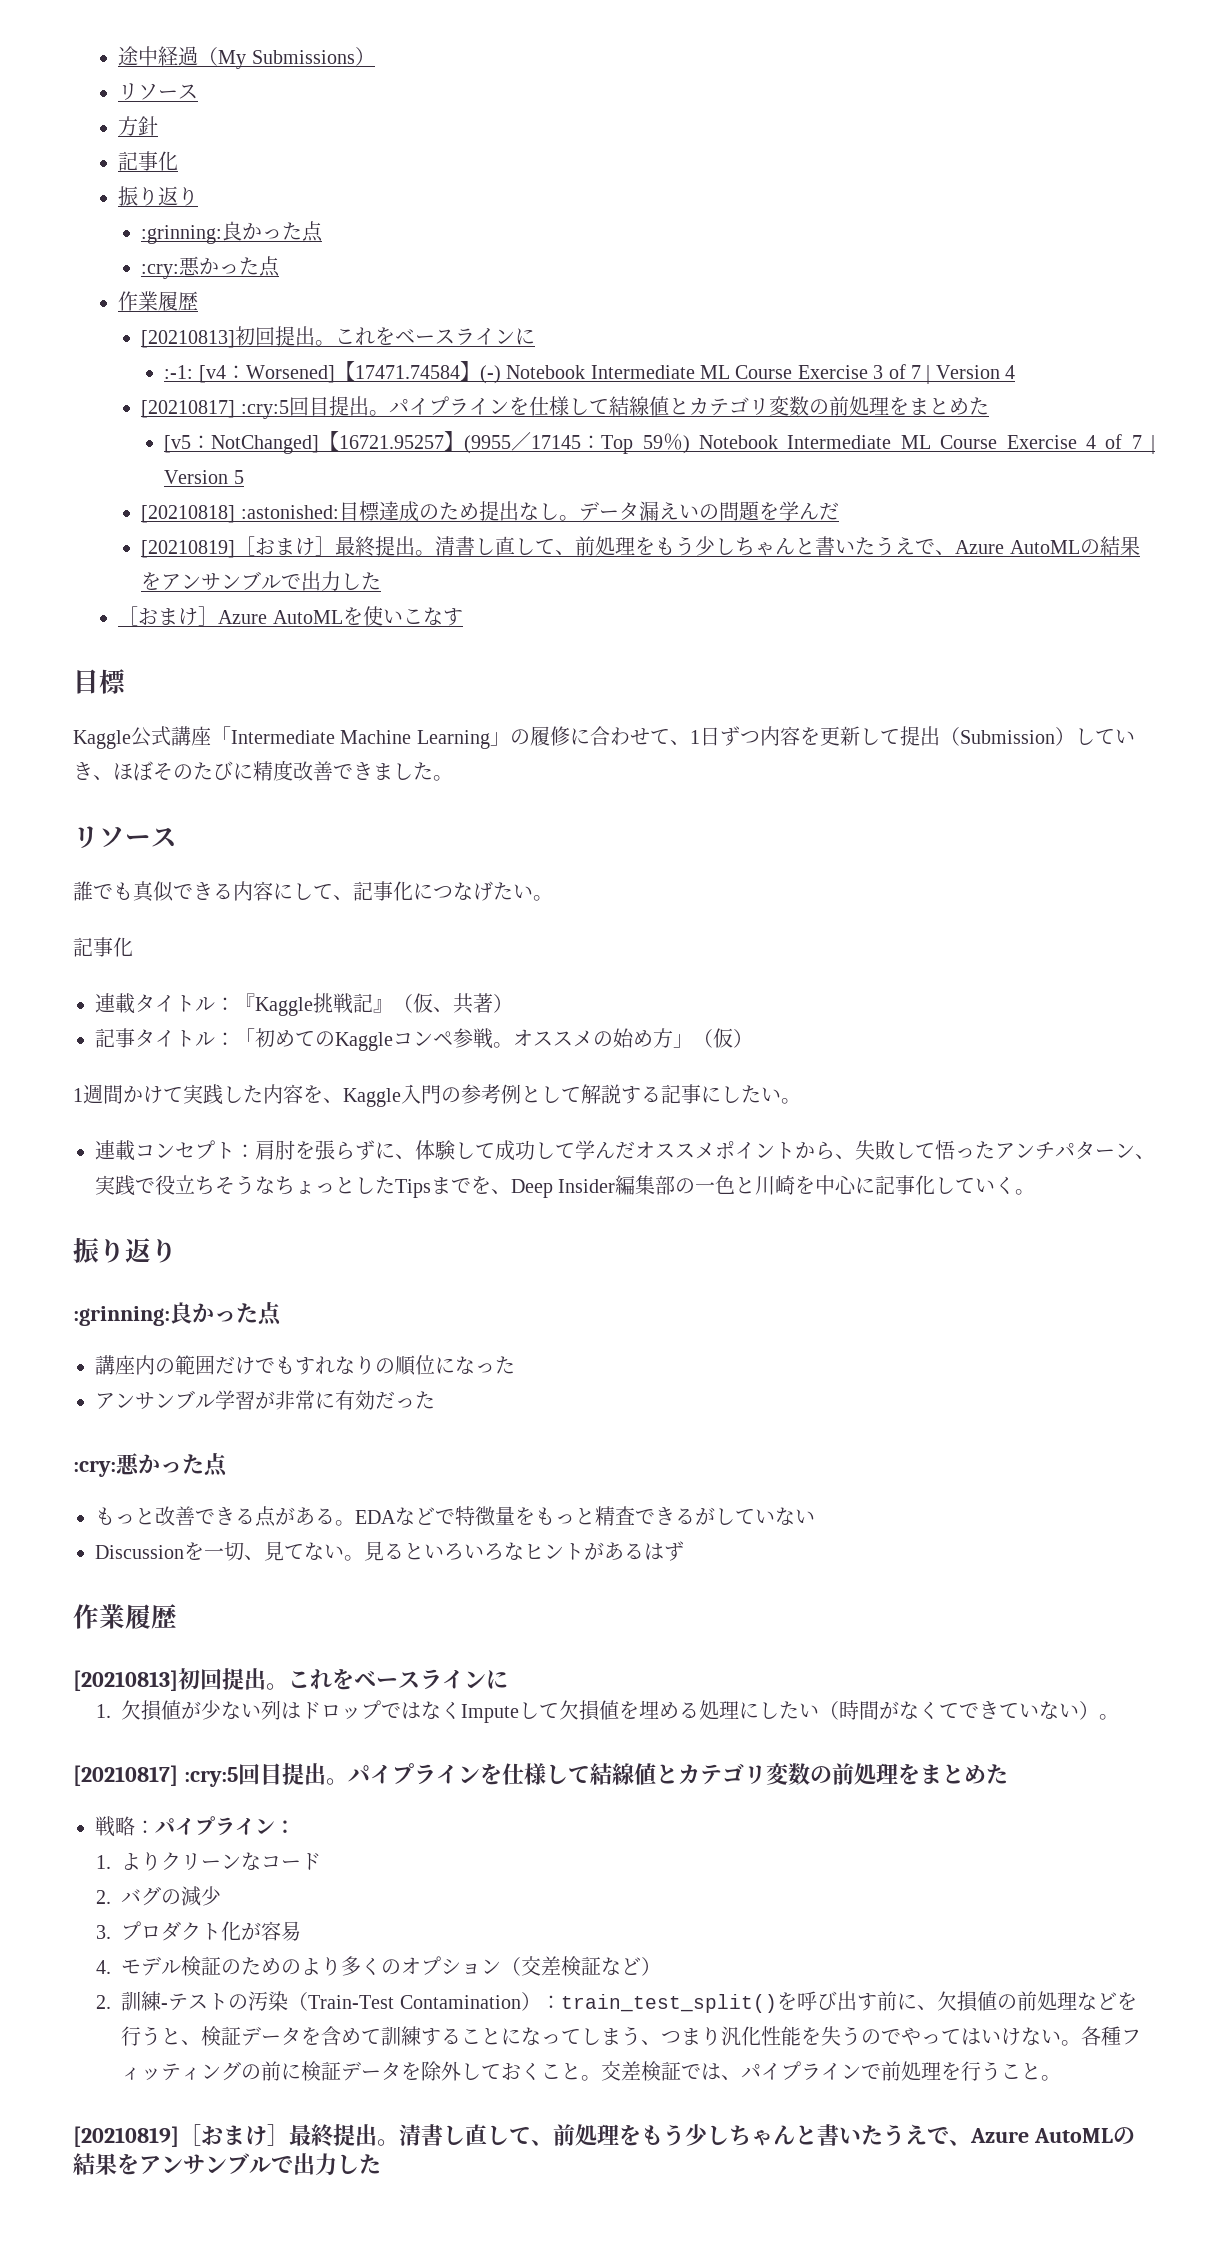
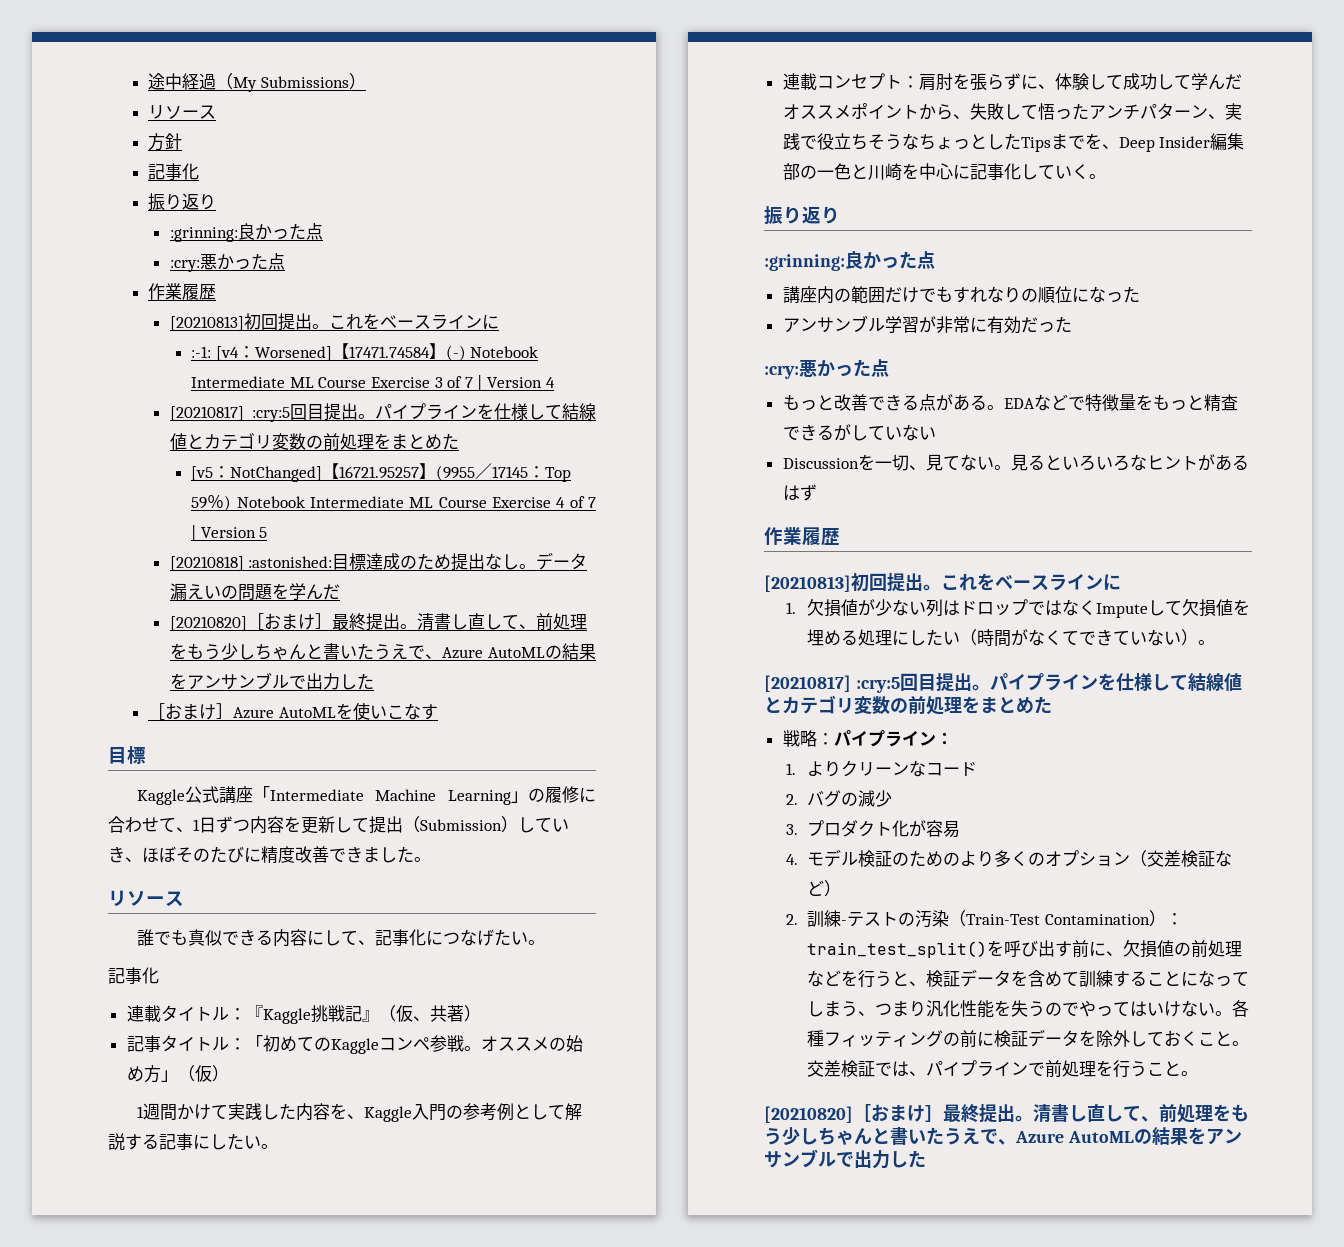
  データ漏えいの問題を学んだ
- [20210819]［おまけ］最終提出。
+ [20210820]［おまけ］最終提出。
  交差検証では、パイプラインで前処理を行うこと。
- [20210819]［おまけ］最終提出。
+ [20210820]［おまけ］最終提出。

